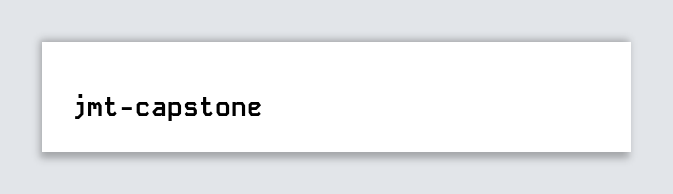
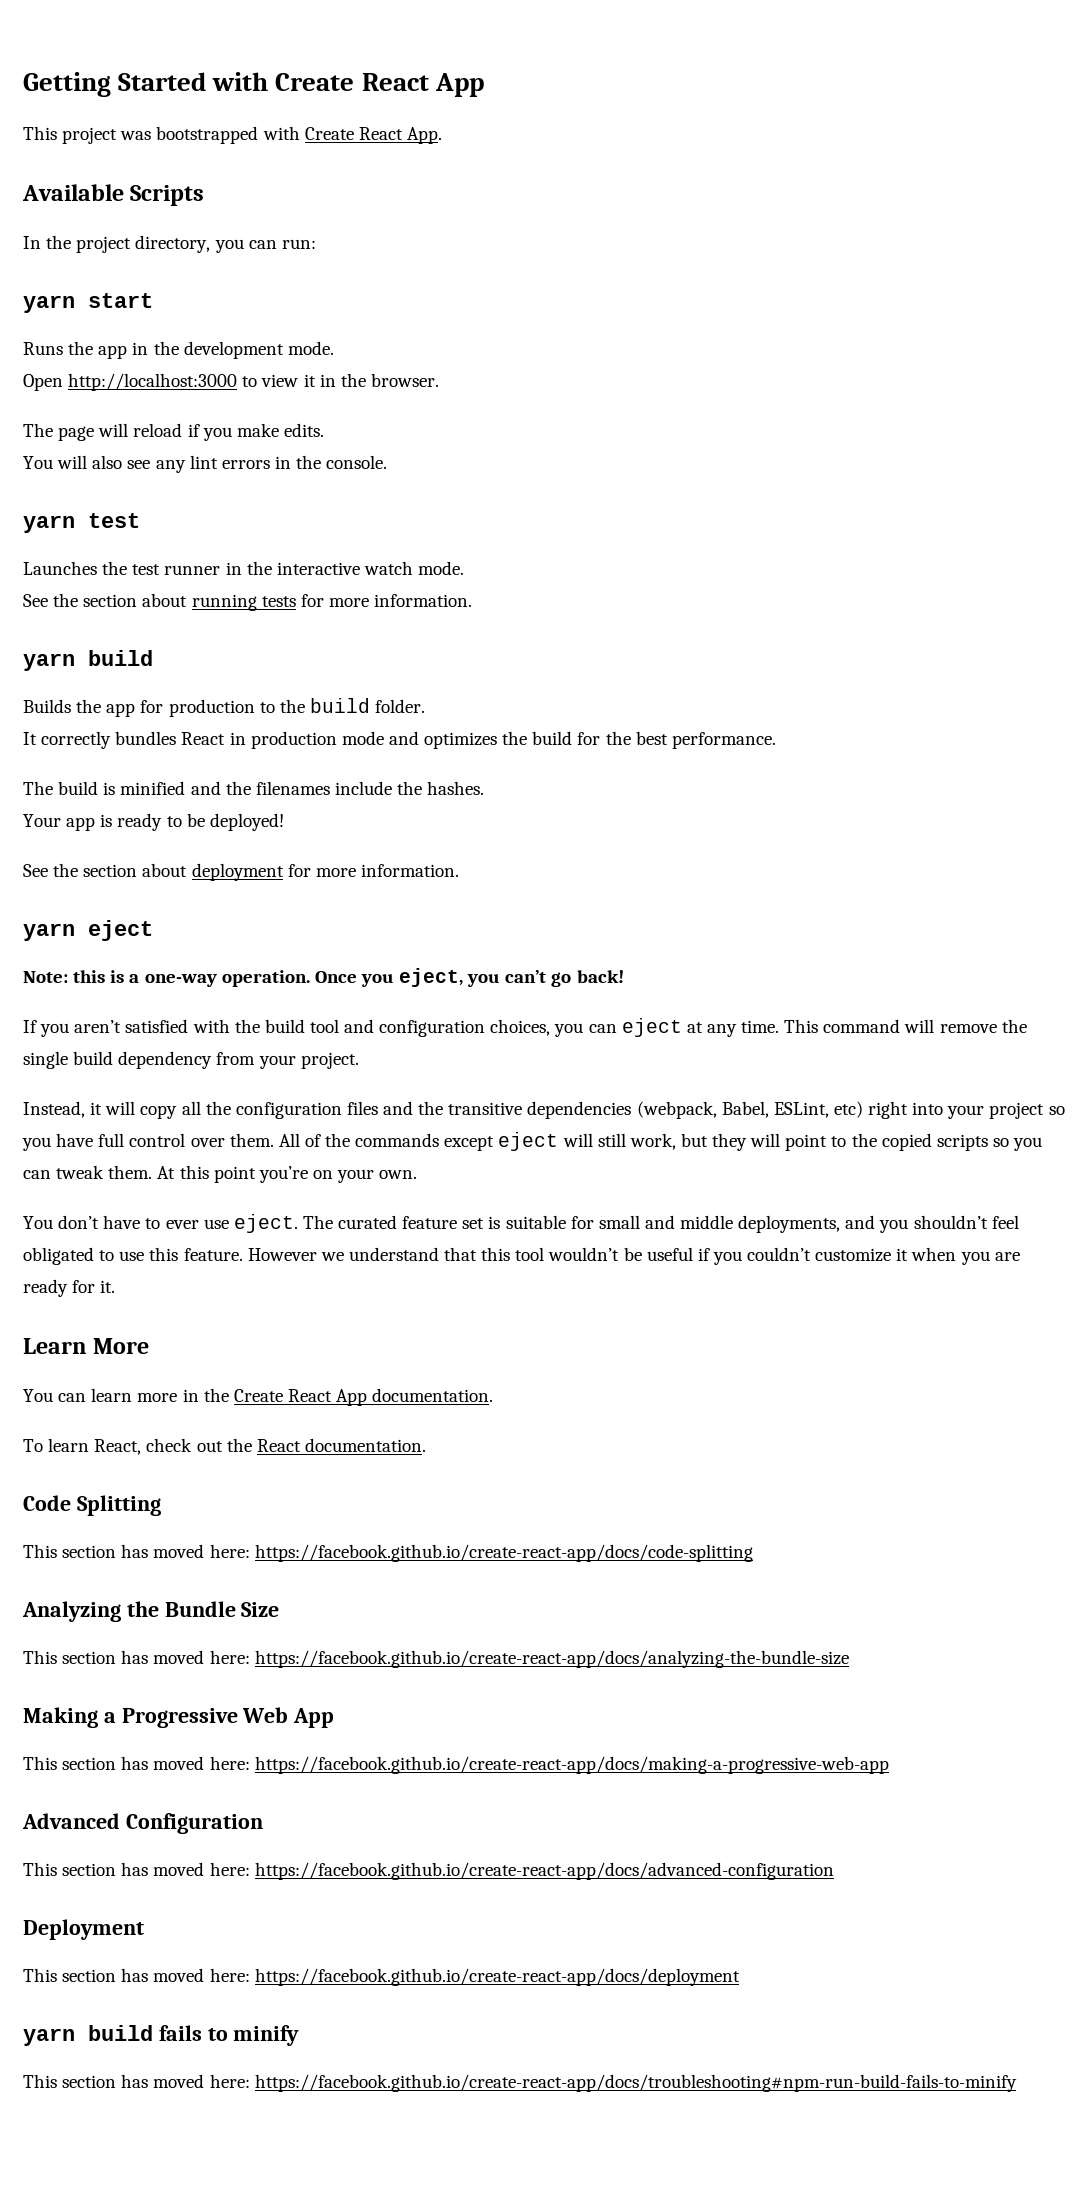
- jmt-capstone
+ Getting Started with Create React App
+ This project was bootstrapped with Create React App.
+ Available Scripts
+ In the project directory, you can run:
+ yarn start
+ Runs the app in the development mode.
+ Open http://localhost:3000 to view it in the browser.
+ The page will reload if you make edits.
+ You will also see any lint errors in the console.
+ yarn test
+ Launches the test runner in the interactive watch mode.
+ See the section about running tests for more information.
+ yarn build
+ Builds the app for production to the build folder.
+ It correctly bundles React in production mode and optimizes the build for the best performance.
+ The build is minified and the filenames include the hashes.
+ Your app is ready to be deployed!
+ See the section about deployment for more information.
+ yarn eject
+ Note: this is a one-way operation. Once you eject, you can’t go back!
+ If you aren’t satisfied with the build tool and configuration choices, you can eject at any time. This command will remove the single build dependency from your project.
+ Instead, it will copy all the configuration files and the transitive dependencies (webpack, Babel, ESLint, etc) right into your project so you have full control over them. All of the commands except eject will still work, but they will point to the copied scripts so you can tweak them. At this point you’re on your own.
+ You don’t have to ever use eject. The curated feature set is suitable for small and middle deployments, and you shouldn’t feel obligated to use this feature. However we understand that this tool wouldn’t be useful if you couldn’t customize it when you are ready for it.
+ Learn More
+ You can learn more in the Create React App documentation.
+ To learn React, check out the React documentation.
+ Code Splitting
+ This section has moved here: https://facebook.github.io/create-react-app/docs/code-splitting
+ Analyzing the Bundle Size
+ This section has moved here: https://facebook.github.io/create-react-app/docs/analyzing-the-bundle-size
+ Making a Progressive Web App
+ This section has moved here: https://facebook.github.io/create-react-app/docs/making-a-progressive-web-app
+ Advanced Configuration
+ This section has moved here: https://facebook.github.io/create-react-app/docs/advanced-configuration
+ Deployment
+ This section has moved here: https://facebook.github.io/create-react-app/docs/deployment
+ yarn build fails to minify
+ This section has moved here: https://facebook.github.io/create-react-app/docs/troubleshooting#npm-run-build-fails-to-minify

